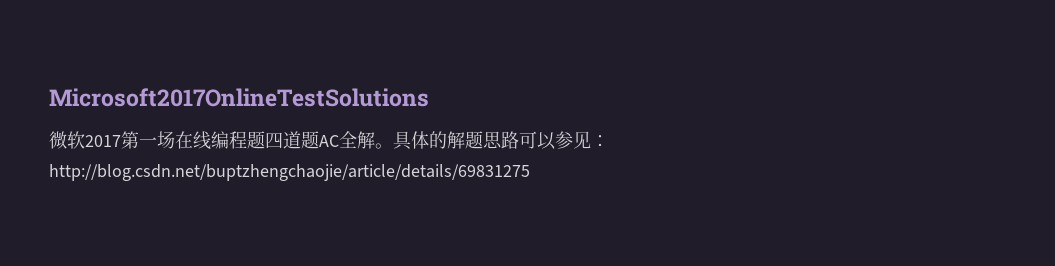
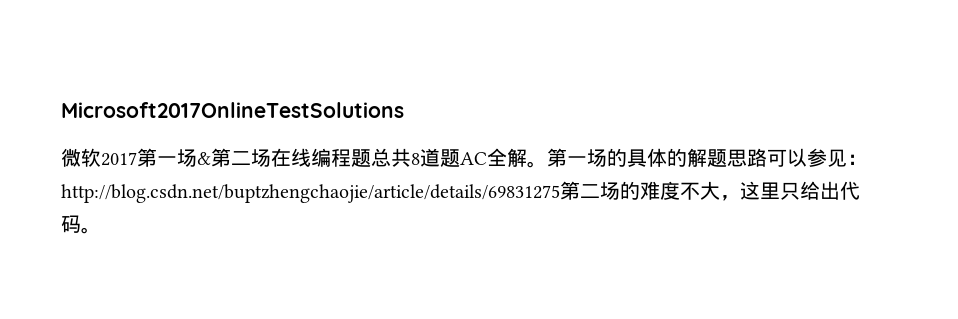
- 微软2017第一场在线编程题四道题AC全解。
+ 微软2017第一场&第二场在线编程题总共8道题AC全解。
- 具体的解题思路可以参见：http://blog.csdn.net/buptzhengchaojie/article/details/69831275
+ 第一场的具体的解题思路可以参见：http://blog.csdn.net/buptzhengchaojie/article/details/69831275第二场的难度不大，这里只给出代码。

